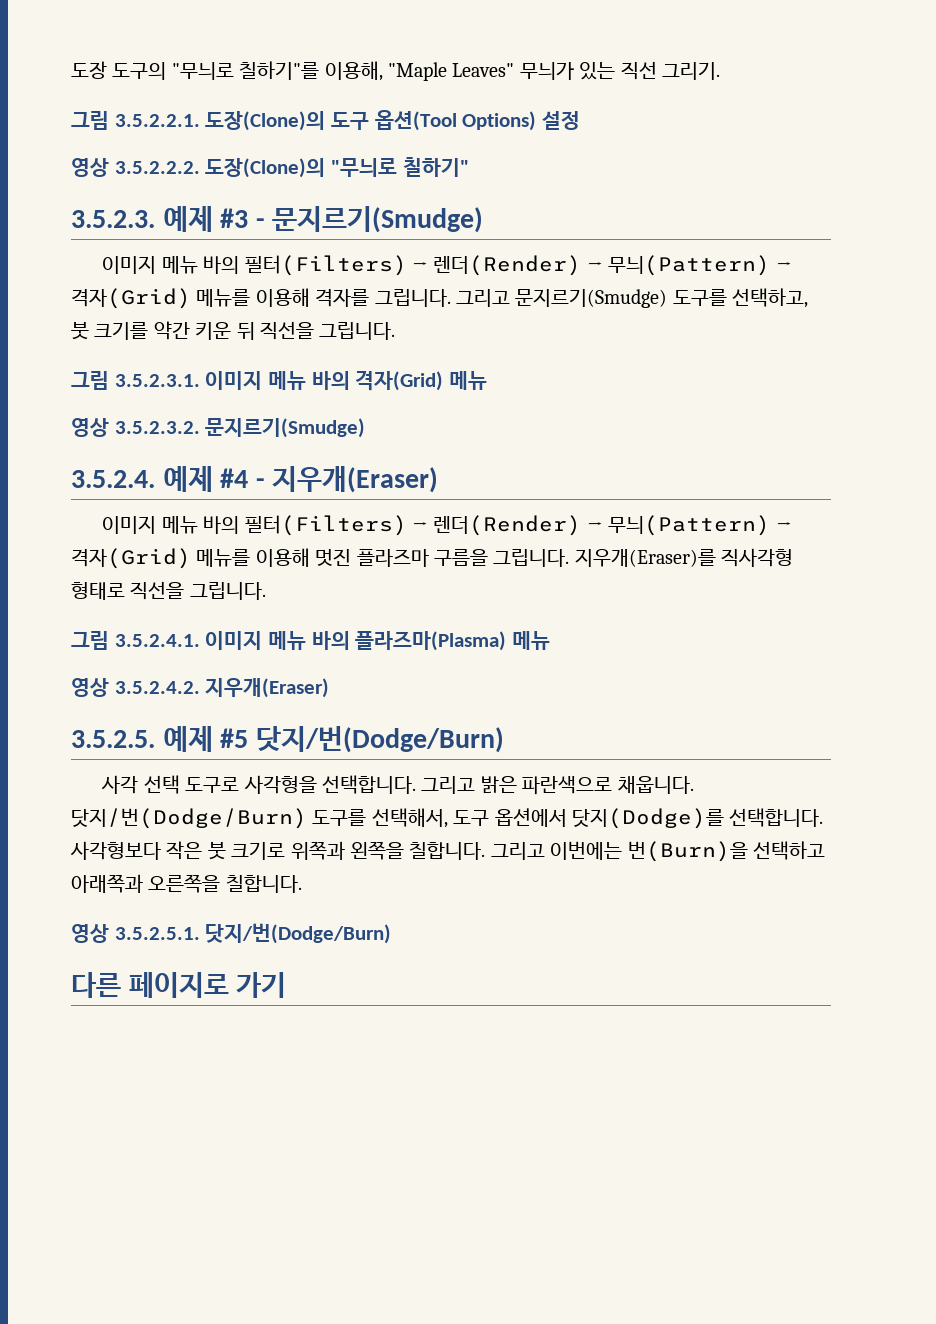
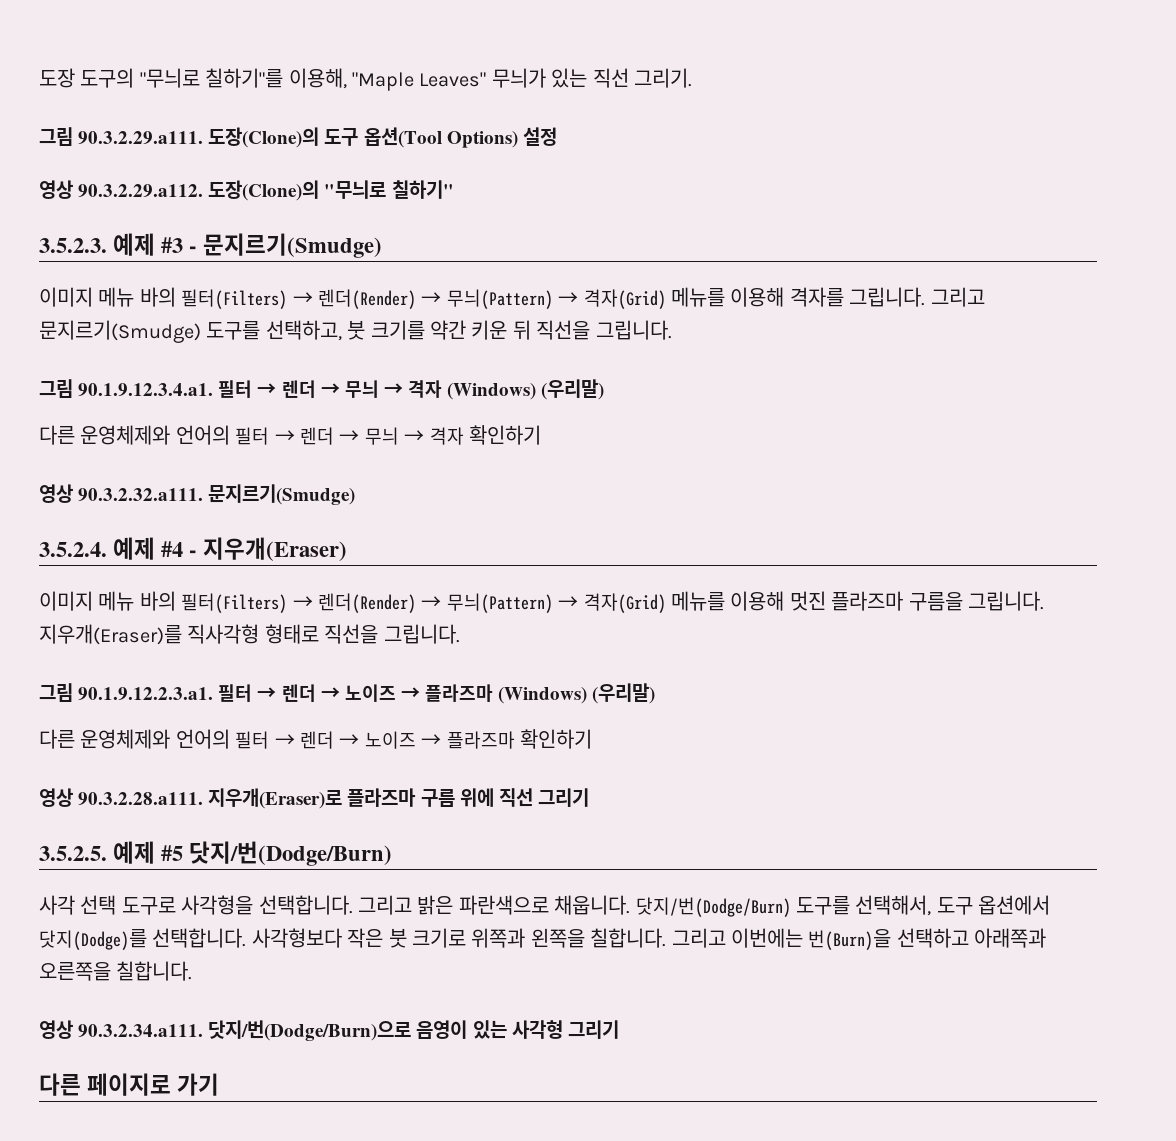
- 그림 3.5.2.2.1. 도장(Clone)의 도구 옵션(Tool Options) 설정
+ 그림 90.3.2.29.a111. 도장(Clone)의 도구 옵션(Tool Options) 설정
- 영상 3.5.2.2.2. 도장(Clone)의 "무늬로 칠하기"
+ 영상 90.3.2.29.a112. 도장(Clone)의 "무늬로 칠하기"
- 그림 3.5.2.3.1. 이미지 메뉴 바의 격자(Grid) 메뉴
- 영상 3.5.2.3.2. 문지르기(Smudge)
+ 그림 90.1.9.12.3.4.a1. 필터 → 렌더 → 무늬 → 격자 (Windows) (우리말)
+ 다른 운영체제와 언어의 필터 → 렌더 → 무늬 → 격자 확인하기
+ 영상 90.3.2.32.a111. 문지르기(Smudge)
- 그림 3.5.2.4.1. 이미지 메뉴 바의 플라즈마(Plasma) 메뉴
- 영상 3.5.2.4.2. 지우개(Eraser)
+ 그림 90.1.9.12.2.3.a1. 필터 → 렌더 → 노이즈 → 플라즈마 (Windows) (우리말)
+ 다른 운영체제와 언어의 필터 → 렌더 → 노이즈 → 플라즈마 확인하기
+ 영상 90.3.2.28.a111. 지우개(Eraser)로 플라즈마 구름 위에 직선 그리기
- 영상 3.5.2.5.1. 닷지/번(Dodge/Burn)
+ 영상 90.3.2.34.a111. 닷지/번(Dodge/Burn)으로 음영이 있는 사각형 그리기

